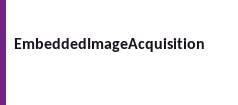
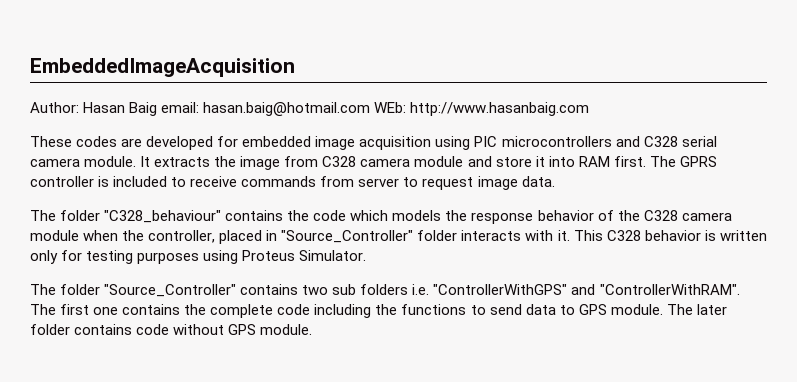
+ Author: Hasan Baig email: hasan.baig@hotmail.com WEb: http://www.hasanbaig.com
+ These codes are developed for embedded image acquisition using PIC microcontrollers and C328 serial camera module. It extracts the image from C328 camera module and store it into RAM first. The GPRS controller is included to receive commands from server to request image data.
+ The folder "C328_behaviour" contains the code which models the response behavior of the C328 camera module when the controller, placed in "Source_Controller" folder interacts with it. This C328 behavior is written only for testing purposes using Proteus Simulator.
+ The folder "Source_Controller" contains two sub folders i.e. "ControllerWithGPS" and "ControllerWithRAM". The first one contains the complete code including the functions to send data to GPS module. The later folder contains code without GPS module.

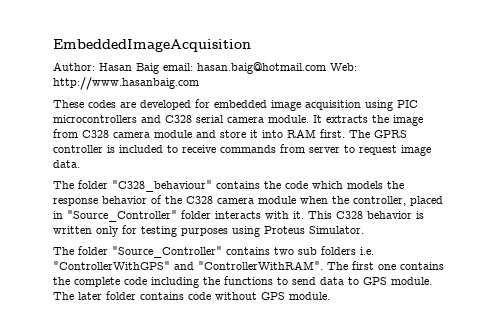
- Author: Hasan Baig email: hasan.baig@hotmail.com WEb: http://www.hasanbaig.com
+ Author: Hasan Baig email: hasan.baig@hotmail.com Web: http://www.hasanbaig.com

